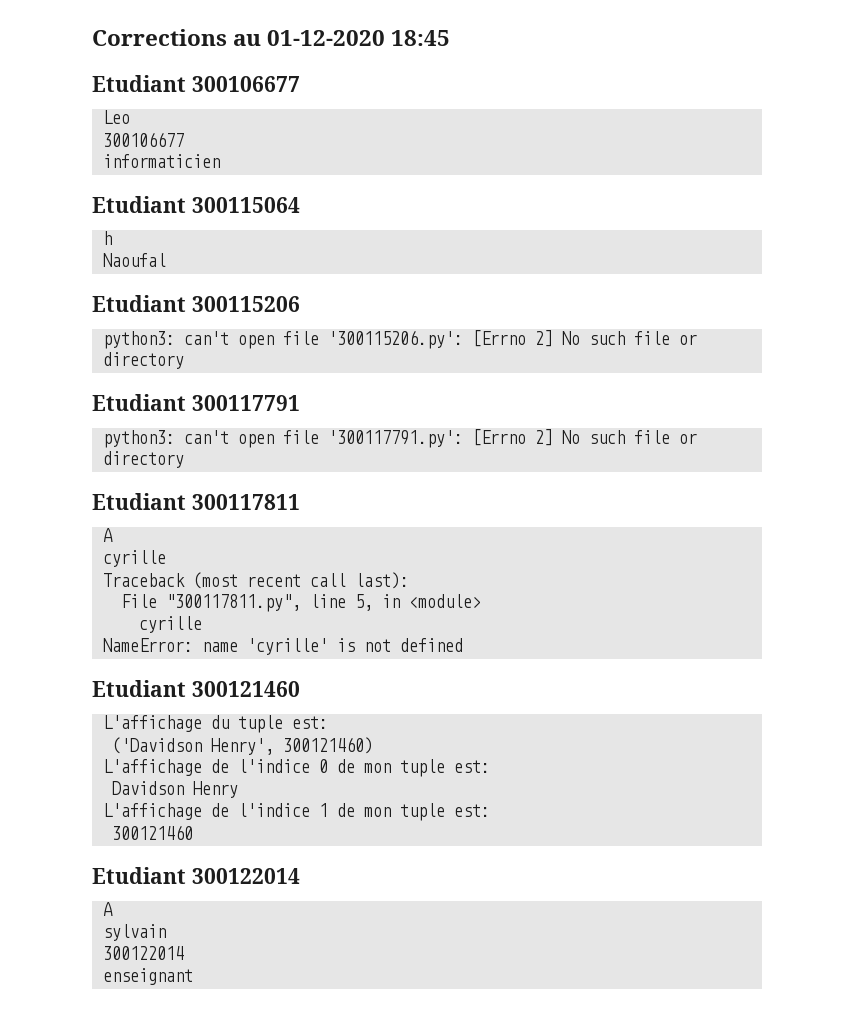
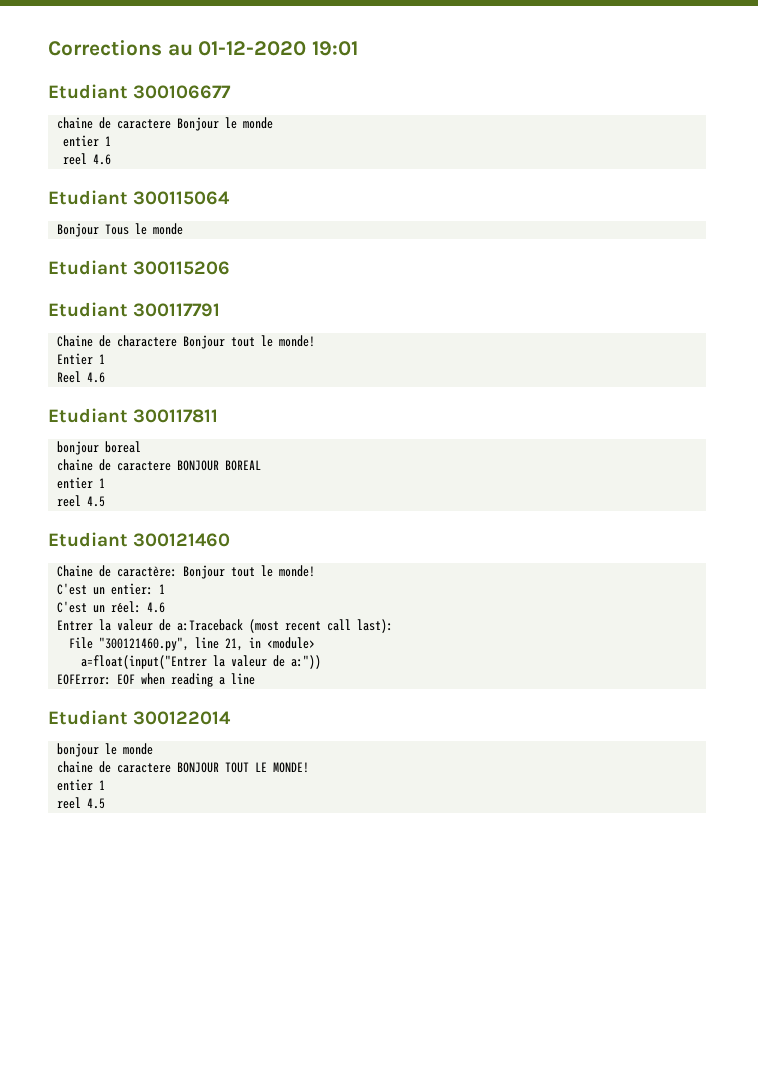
- Corrections au 01-12-2020 18:45
+ Corrections au 01-12-2020 19:01
- Leo
- 300106677
- informaticien
+ chaine de caractere Bonjour le monde
+ entier 1
+ reel 4.6
  Etudiant 300115064
- h
- Naoufal
+ Bonjour Tous le monde
  Etudiant 300115206
- python3: can't open file '300115206.py': [Errno 2] No such file or directory
  Etudiant 300117791
- python3: can't open file '300117791.py': [Errno 2] No such file or directory
+ Chaine de charactere Bonjour tout le monde!
+ Entier 1
+ Reel 4.6
  Etudiant 300117811
- A
- cyrille
- Traceback (most recent call last):
+ bonjour boreal
+ chaine de caractere BONJOUR BOREAL
+ entier 1
+ reel 4.5
+ Etudiant 300121460
+ Chaine de caractère: Bonjour tout le monde!
+ C'est un entier: 1
+ C'est un réel: 4.6
+ Entrer la valeur de a:Traceback (most recent call last):
- File "300117811.py", line 5, in <module>
- cyrille
- NameError: name 'cyrille' is not defined
- Etudiant 300121460
- L'affichage du tuple est:
- ('Davidson Henry', 300121460)
- L'affichage de l'indice 0 de mon tuple est:
- Davidson Henry
- L'affichage de l'indice 1 de mon tuple est:
- 300121460
+ File "300121460.py", line 21, in <module>
+ a=float(input("Entrer la valeur de a:"))
+ EOFError: EOF when reading a line
  Etudiant 300122014
- A
- sylvain
- 300122014
- enseignant
+ bonjour le monde
+ chaine de caractere BONJOUR TOUT LE MONDE!
+ entier 1
+ reel 4.5

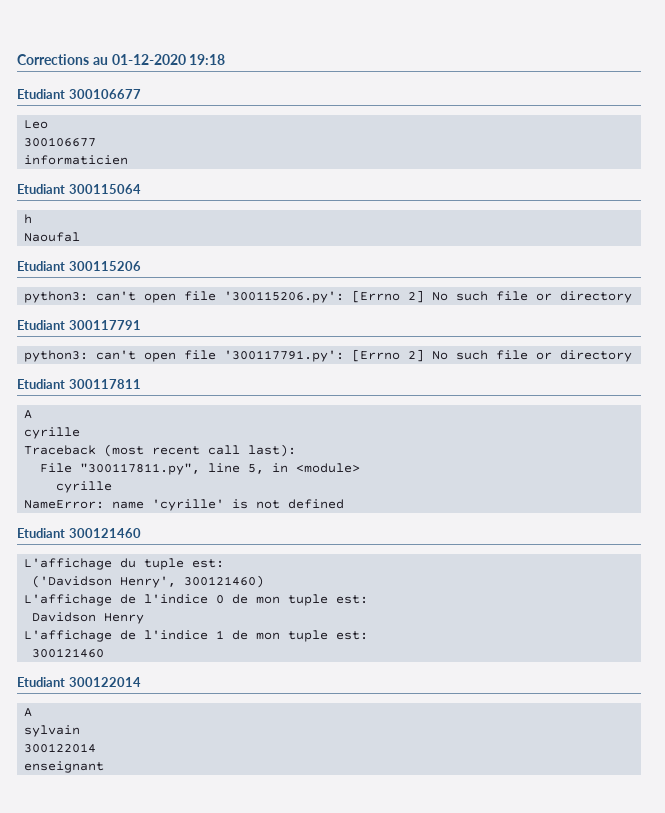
- Corrections au 01-12-2020 19:01
+ Corrections au 01-12-2020 19:18
- chaine de caractere Bonjour le monde
- entier 1
- reel 4.6
+ Leo
+ 300106677
+ informaticien
  Etudiant 300115064
- Bonjour Tous le monde
+ h
+ Naoufal
  Etudiant 300115206
+ python3: can't open file '300115206.py': [Errno 2] No such file or directory
  Etudiant 300117791
- Chaine de charactere Bonjour tout le monde!
- Entier 1
- Reel 4.6
+ python3: can't open file '300117791.py': [Errno 2] No such file or directory
  Etudiant 300117811
- bonjour boreal
- chaine de caractere BONJOUR BOREAL
- entier 1
- reel 4.5
- Etudiant 300121460
- Chaine de caractère: Bonjour tout le monde!
- C'est un entier: 1
- C'est un réel: 4.6
- Entrer la valeur de a:Traceback (most recent call last):
+ A
+ cyrille
+ Traceback (most recent call last):
- File "300121460.py", line 21, in <module>
- a=float(input("Entrer la valeur de a:"))
- EOFError: EOF when reading a line
+ File "300117811.py", line 5, in <module>
+ cyrille
+ NameError: name 'cyrille' is not defined
+ Etudiant 300121460
+ L'affichage du tuple est:
+ ('Davidson Henry', 300121460)
+ L'affichage de l'indice 0 de mon tuple est:
+ Davidson Henry
+ L'affichage de l'indice 1 de mon tuple est:
+ 300121460
  Etudiant 300122014
- bonjour le monde
- chaine de caractere BONJOUR TOUT LE MONDE!
- entier 1
- reel 4.5
+ A
+ sylvain
+ 300122014
+ enseignant

